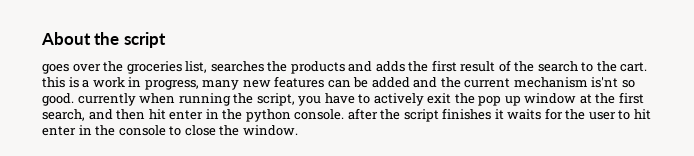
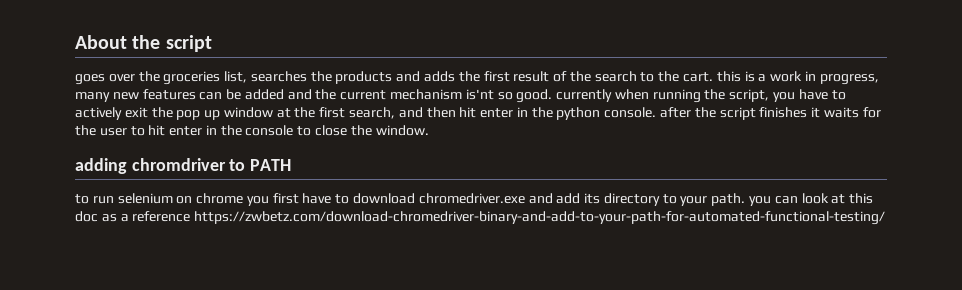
+ adding chromdriver to PATH
+ to run selenium on chrome you first have to download chromedriver.exe and add its directory to your path. you can look at this doc as a reference https://zwbetz.com/download-chromedriver-binary-and-add-to-your-path-for-automated-functional-testing/

